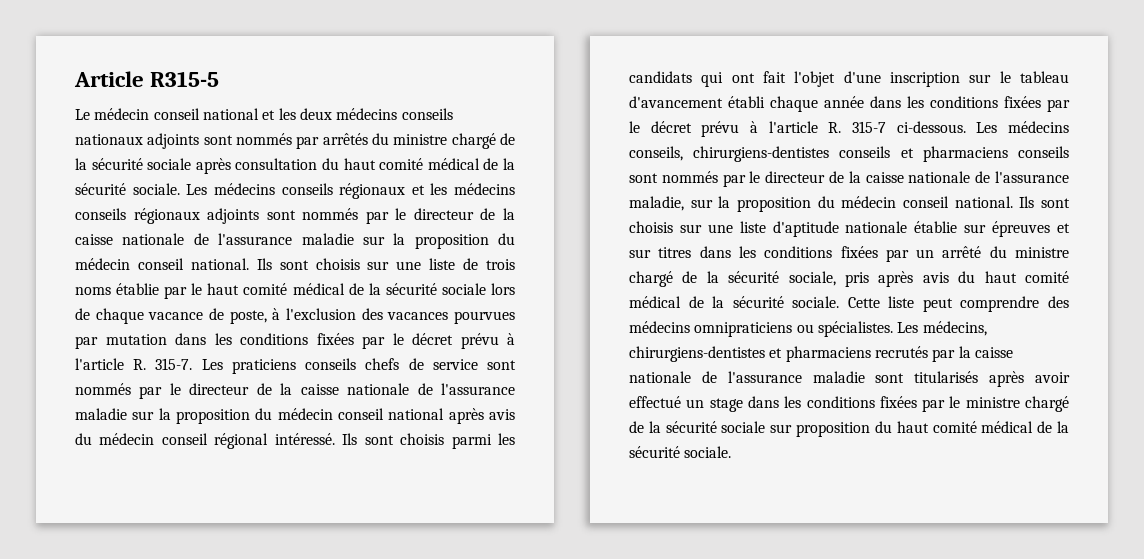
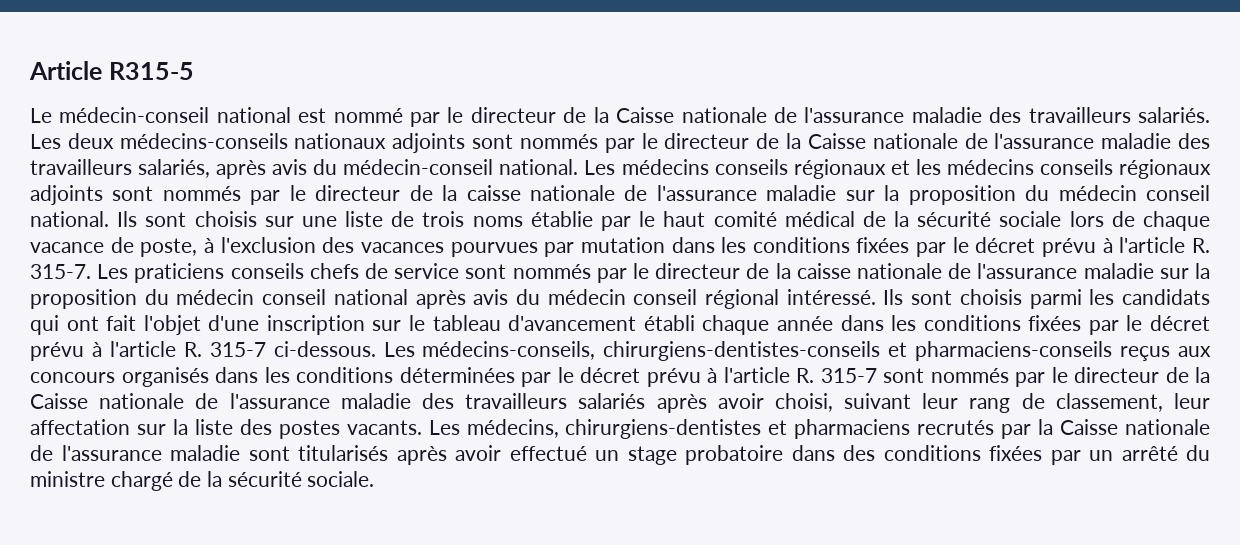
- Le médecin conseil national et les deux médecins conseils nationaux adjoints sont nommés par arrêtés du ministre chargé de la sécurité sociale après consultation du haut comité médical de la sécurité sociale.
+ Le médecin-conseil national est nommé par le directeur de la Caisse nationale de l'assurance maladie des travailleurs salariés. Les deux médecins-conseils nationaux adjoints sont nommés par le directeur de la Caisse nationale de l'assurance maladie des travailleurs salariés, après avis du médecin-conseil national.
- Les médecins conseils, chirurgiens-dentistes conseils et pharmaciens conseils sont nommés par le directeur de la caisse nationale de l'assurance maladie, sur la proposition du médecin conseil national. Ils sont choisis sur une liste d'aptitude nationale établie sur épreuves et sur titres dans les conditions fixées par un arrêté du ministre chargé de la sécurité sociale, pris après avis du haut comité médical de la sécurité sociale. Cette liste peut comprendre des médecins omnipraticiens ou spécialistes. Les médecins, chirurgiens-dentistes et pharmaciens recrutés par la caisse nationale de l'assurance maladie sont titularisés après avoir effectué un stage dans les conditions fixées par le ministre chargé de la sécurité sociale sur proposition du haut comité médical de la sécurité sociale.
+ Les médecins-conseils, chirurgiens-dentistes-conseils et pharmaciens-conseils reçus aux concours organisés dans les conditions déterminées par le décret prévu à l'article R. 315-7 sont nommés par le directeur de la Caisse nationale de l'assurance maladie des travailleurs salariés après avoir choisi, suivant leur rang de classement, leur affectation sur la liste des postes vacants. Les médecins, chirurgiens-dentistes et pharmaciens recrutés par la Caisse nationale de l'assurance maladie sont titularisés après avoir effectué un stage probatoire dans des conditions fixées par un arrêté du ministre chargé de la sécurité sociale.

